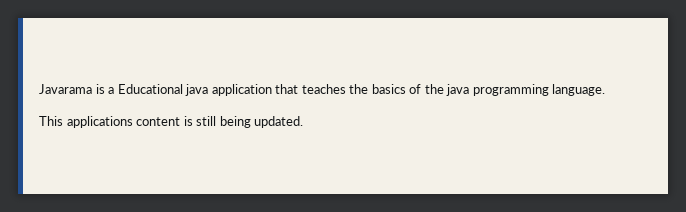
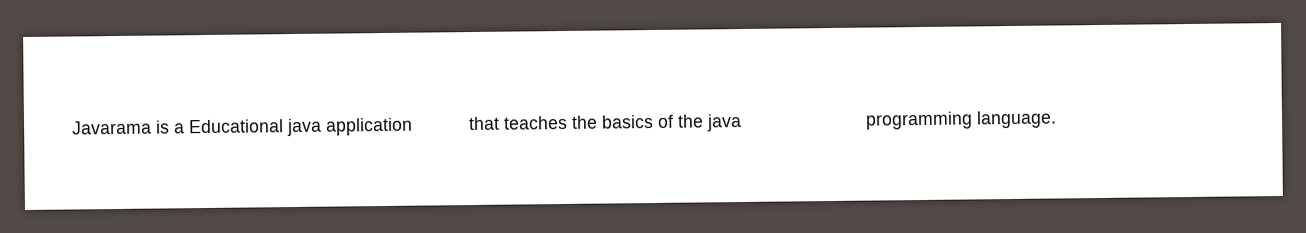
- This applications content is still being updated.

